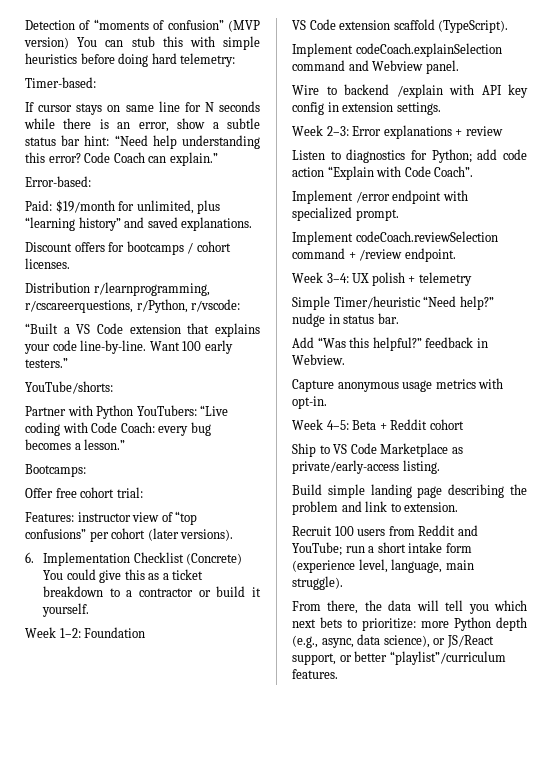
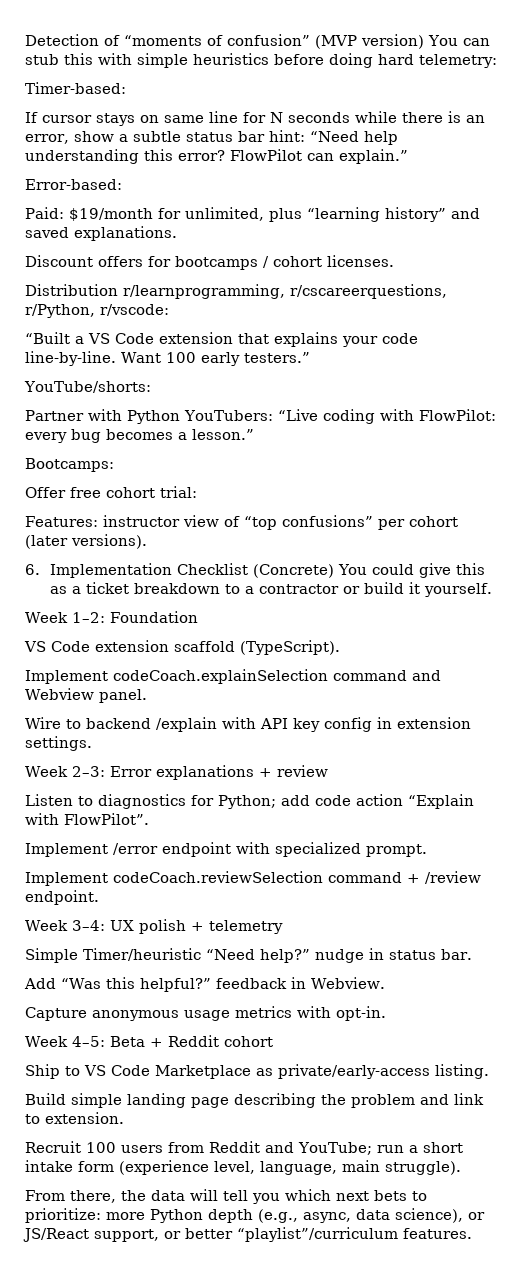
- Code Coach can explain.”
+ FlowPilot can explain.”
- Partner with Python YouTubers: “Live coding with Code Coach: every bug becomes a lesson.”
+ Partner with Python YouTubers: “Live coding with FlowPilot: every bug becomes a lesson.”
- Listen to diagnostics for Python; add code action “Explain with Code Coach”.
+ Listen to diagnostics for Python; add code action “Explain with FlowPilot”.

